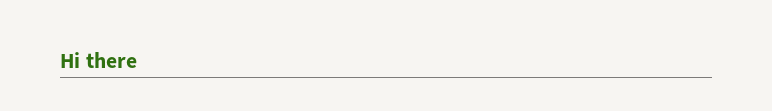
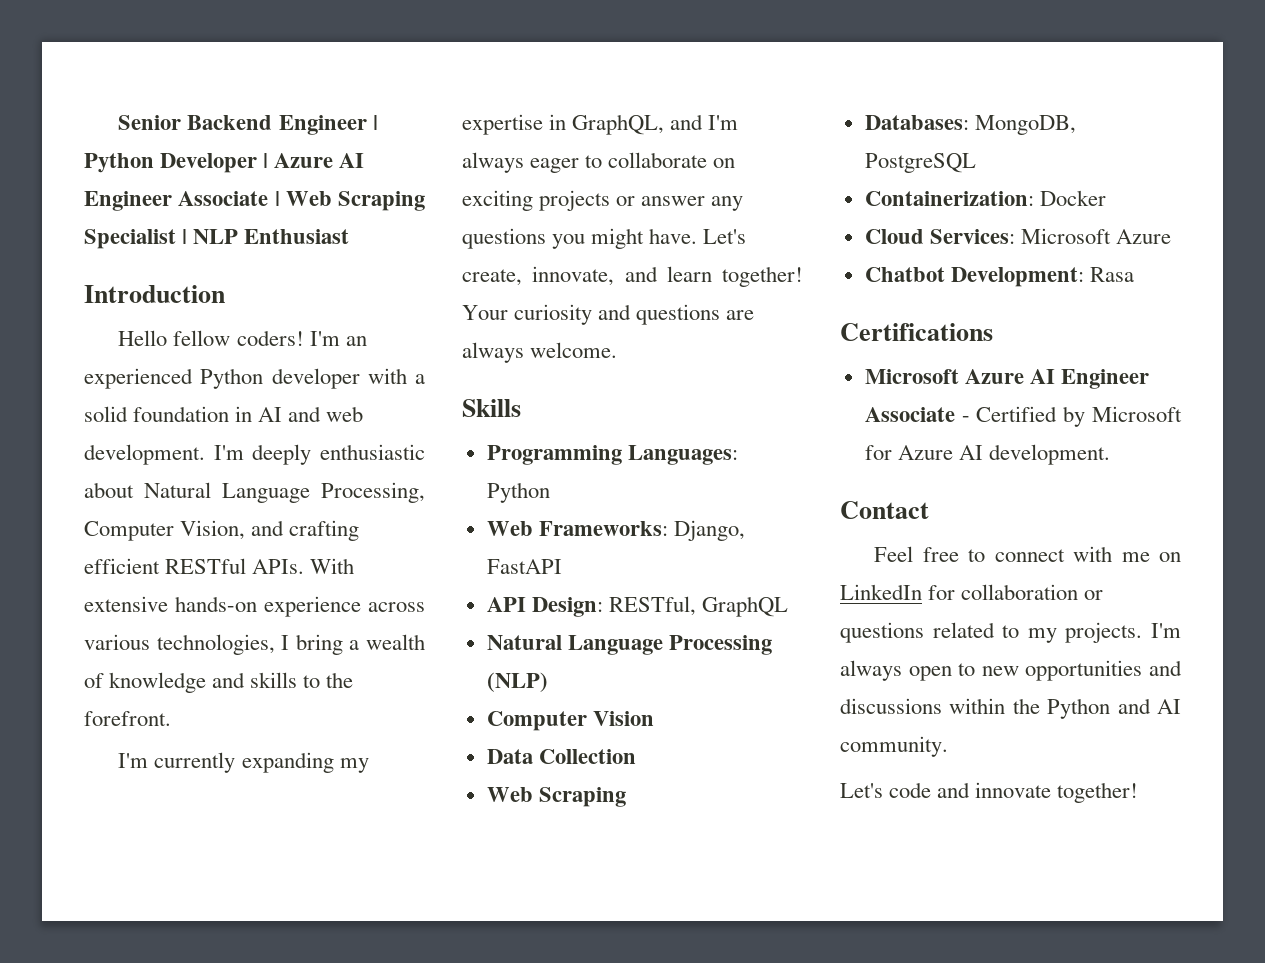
- Hi there
+ Senior Backend Engineer | Python Developer | Azure AI Engineer Associate | Web Scraping Specialist | NLP Enthusiast
+ Introduction
+ Hello fellow coders! I'm an experienced Python developer with a solid foundation in AI and web development. I'm deeply enthusiastic about Natural Language Processing, Computer Vision, and crafting efficient RESTful APIs. With extensive hands-on experience across various technologies, I bring a wealth of knowledge and skills to the forefront.
+ I'm currently expanding my expertise in GraphQL, and I'm always eager to collaborate on exciting projects or answer any questions you might have. Let's create, innovate, and learn together! Your curiosity and questions are always welcome.
+ Skills
+ Programming Languages: Python
+ Web Frameworks: Django, FastAPI
+ API Design: RESTful, GraphQL
+ Natural Language Processing (NLP)
+ Computer Vision
+ Data Collection
+ Web Scraping
+ Databases: MongoDB, PostgreSQL
+ Containerization: Docker
+ Cloud Services: Microsoft Azure
+ Chatbot Development: Rasa
+ Certifications
+ Microsoft Azure AI Engineer Associate - Certified by Microsoft for Azure AI development.
+ Contact
+ Feel free to connect with me on LinkedIn for collaboration or questions related to my projects. I'm always open to new opportunities and discussions within the Python and AI community.
+ Let's code and innovate together!

